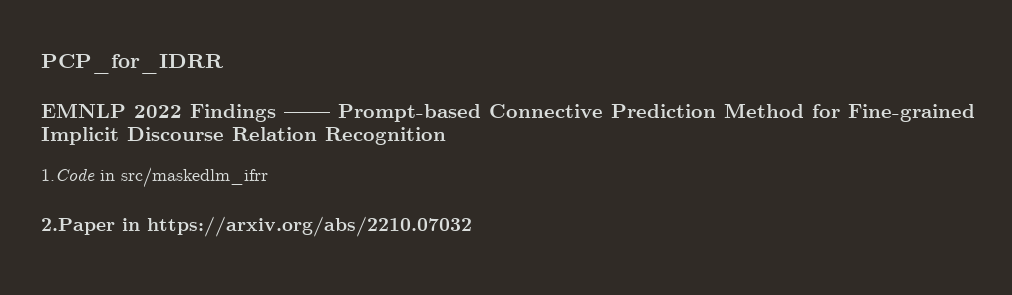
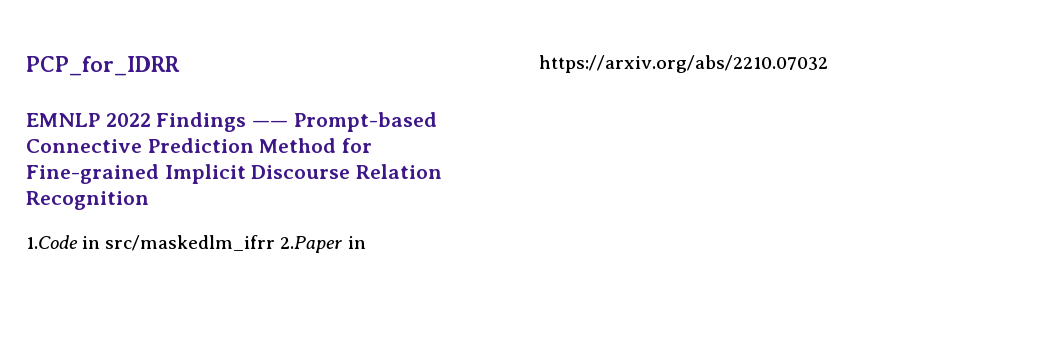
- 1.Code in src/maskedlm_ifrr
- 2.Paper in https://arxiv.org/abs/2210.07032
+ 1.Code in src/maskedlm_ifrr 2.Paper in https://arxiv.org/abs/2210.07032

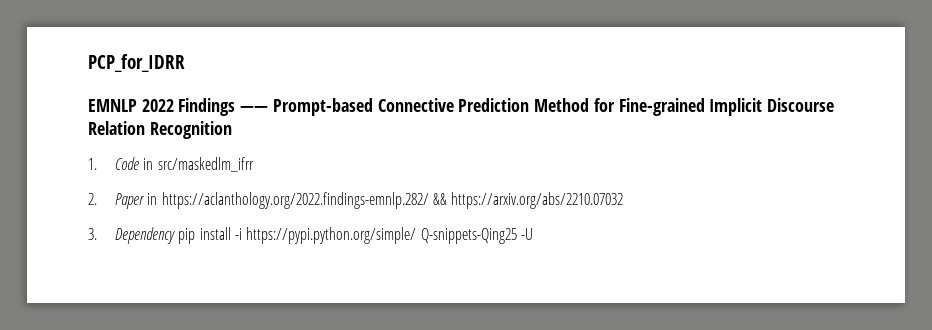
- 1.Code in src/maskedlm_ifrr 2.Paper in https://arxiv.org/abs/2210.07032
+ 1. Code in src/maskedlm_ifrr
+ 2. Paper in https://aclanthology.org/2022.findings-emnlp.282/ && https://arxiv.org/abs/2210.07032
+ 3. Dependency pip install -i https://pypi.python.org/simple/ Q-snippets-Qing25 -U

